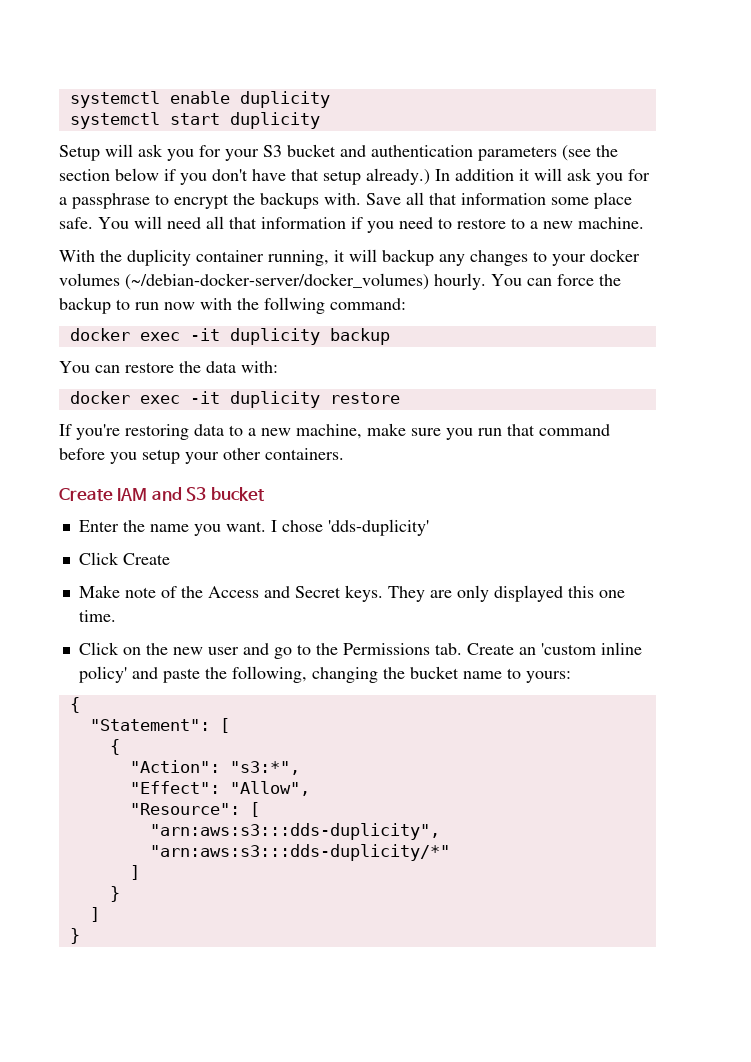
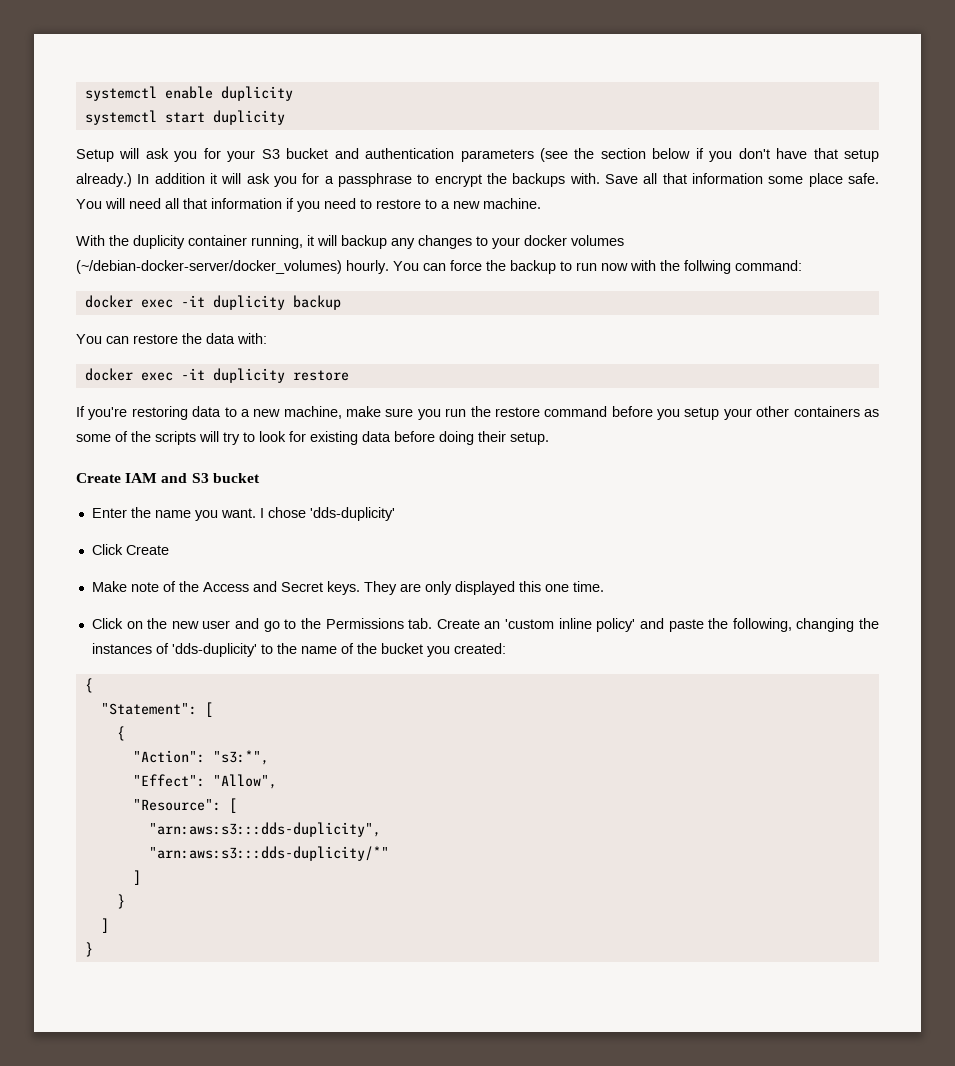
- If you're restoring data to a new machine, make sure you run that command before you setup your other containers.
+ If you're restoring data to a new machine, make sure you run the restore command before you setup your other containers as some of the scripts will try to look for existing data before doing their setup.
- Click on the new user and go to the Permissions tab. Create an 'custom inline policy' and paste the following, changing the bucket name to yours:
+ Click on the new user and go to the Permissions tab. Create an 'custom inline policy' and paste the following, changing the instances of 'dds-duplicity' to the name of the bucket you created:

